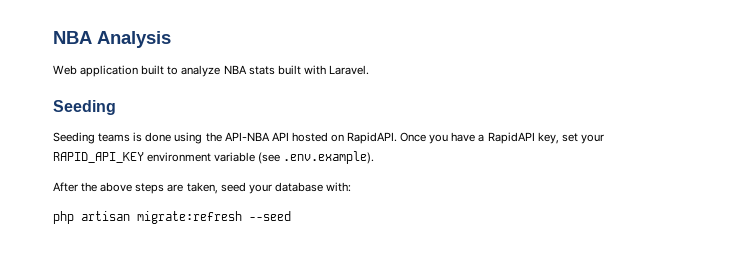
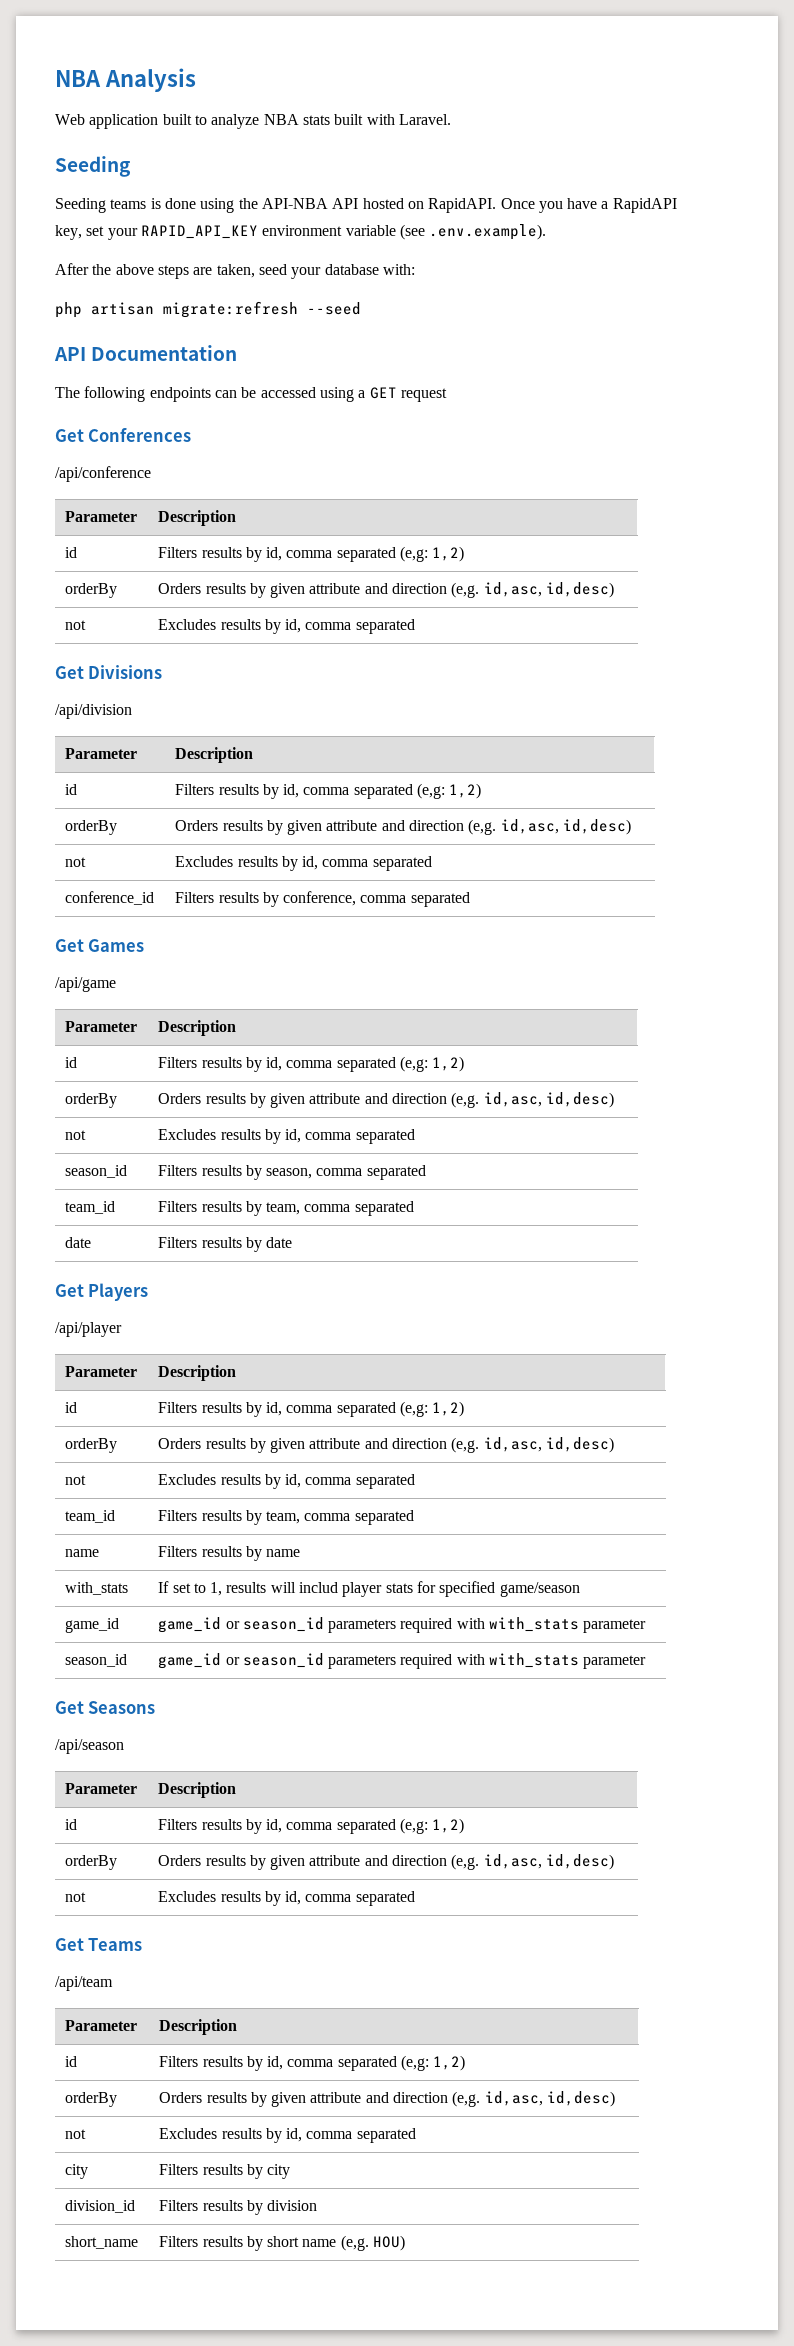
+ API Documentation
+ The following endpoints can be accessed using a GET request
+ Get Conferences
+ /api/conference
+ Parameter | Description
+ id | Filters results by id, comma separated (e,g: 1,2)
+ orderBy | Orders results by given attribute and direction (e,g. id,asc, id,desc)
+ not | Excludes results by id, comma separated
+ Get Divisions
+ /api/division
+ Parameter | Description
+ id | Filters results by id, comma separated (e,g: 1,2)
+ orderBy | Orders results by given attribute and direction (e,g. id,asc, id,desc)
+ not | Excludes results by id, comma separated
+ conference_id | Filters results by conference, comma separated
+ Get Games
+ /api/game
+ Parameter | Description
+ id | Filters results by id, comma separated (e,g: 1,2)
+ orderBy | Orders results by given attribute and direction (e,g. id,asc, id,desc)
+ not | Excludes results by id, comma separated
+ season_id | Filters results by season, comma separated
+ team_id | Filters results by team, comma separated
+ date | Filters results by date
+ Get Players
+ /api/player
+ Parameter | Description
+ id | Filters results by id, comma separated (e,g: 1,2)
+ orderBy | Orders results by given attribute and direction (e,g. id,asc, id,desc)
+ not | Excludes results by id, comma separated
+ team_id | Filters results by team, comma separated
+ name | Filters results by name
+ with_stats | If set to 1, results will includ player stats for specified game/season
+ game_id | game_id or season_id parameters required with with_stats parameter
+ season_id | game_id or season_id parameters required with with_stats parameter
+ Get Seasons
+ /api/season
+ Parameter | Description
+ id | Filters results by id, comma separated (e,g: 1,2)
+ orderBy | Orders results by given attribute and direction (e,g. id,asc, id,desc)
+ not | Excludes results by id, comma separated
+ Get Teams
+ /api/team
+ Parameter | Description
+ id | Filters results by id, comma separated (e,g: 1,2)
+ orderBy | Orders results by given attribute and direction (e,g. id,asc, id,desc)
+ not | Excludes results by id, comma separated
+ city | Filters results by city
+ division_id | Filters results by division
+ short_name | Filters results by short name (e,g. HOU)

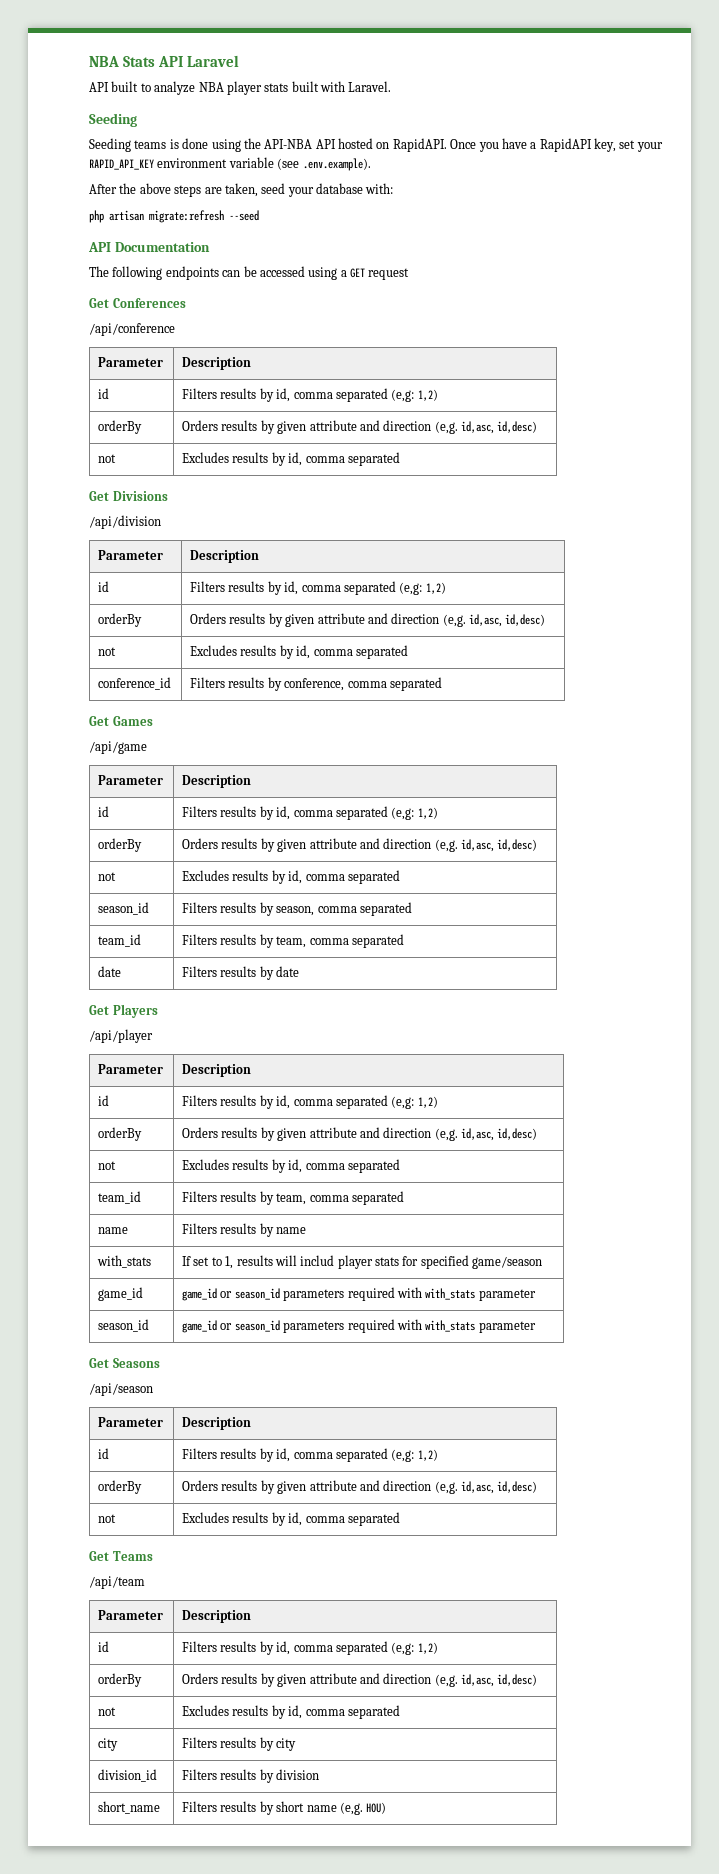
- NBA Analysis
- Web application built to analyze NBA stats built with Laravel.
+ NBA Stats API Laravel
+ API built to analyze NBA player stats built with Laravel.

